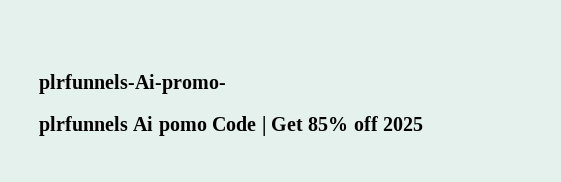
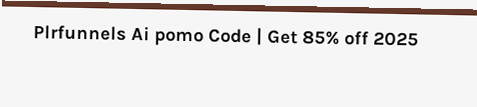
- plrfunnels-Ai-promo-
- plrfunnels Ai pomo Code | Get 85% off 2025
+ Plrfunnels Ai pomo Code | Get 85% off 2025

